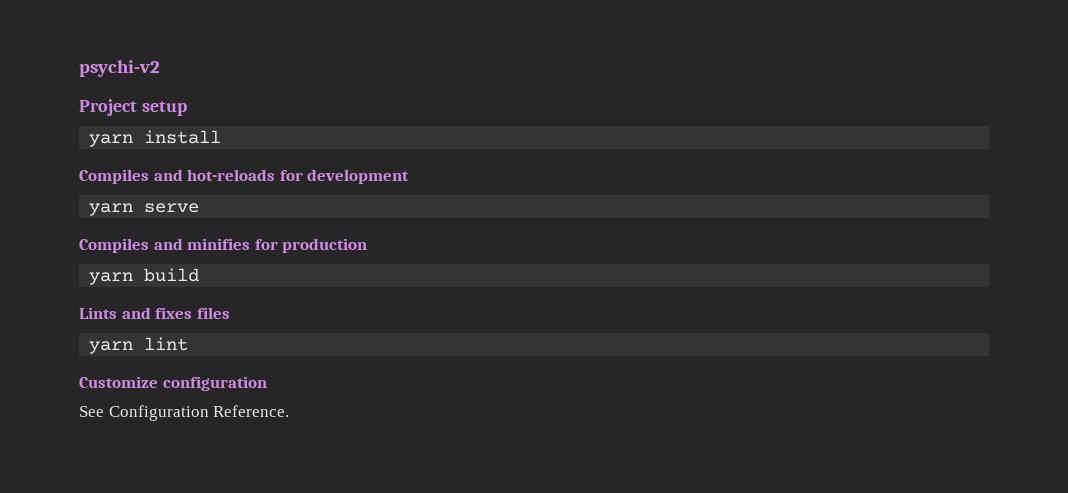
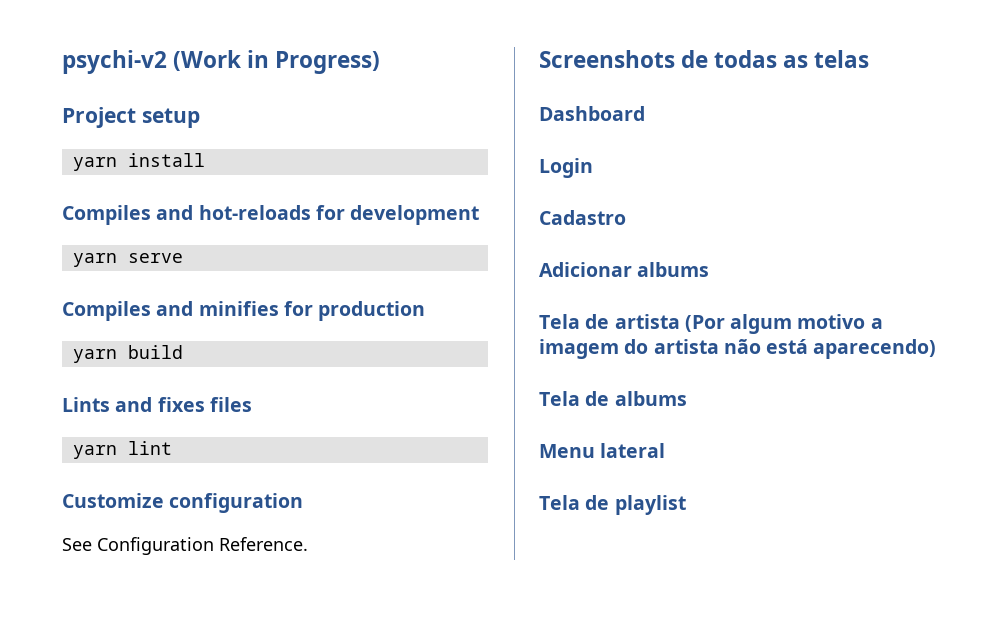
- psychi-v2
+ psychi-v2 (Work in Progress)
+ Screenshots de todas as telas
+ Dashboard
+ Login
+ Cadastro
+ Adicionar albums
+ Tela de artista (Por algum motivo a imagem do artista não está aparecendo)
+ Tela de albums
+ Menu lateral
+ Tela de playlist

